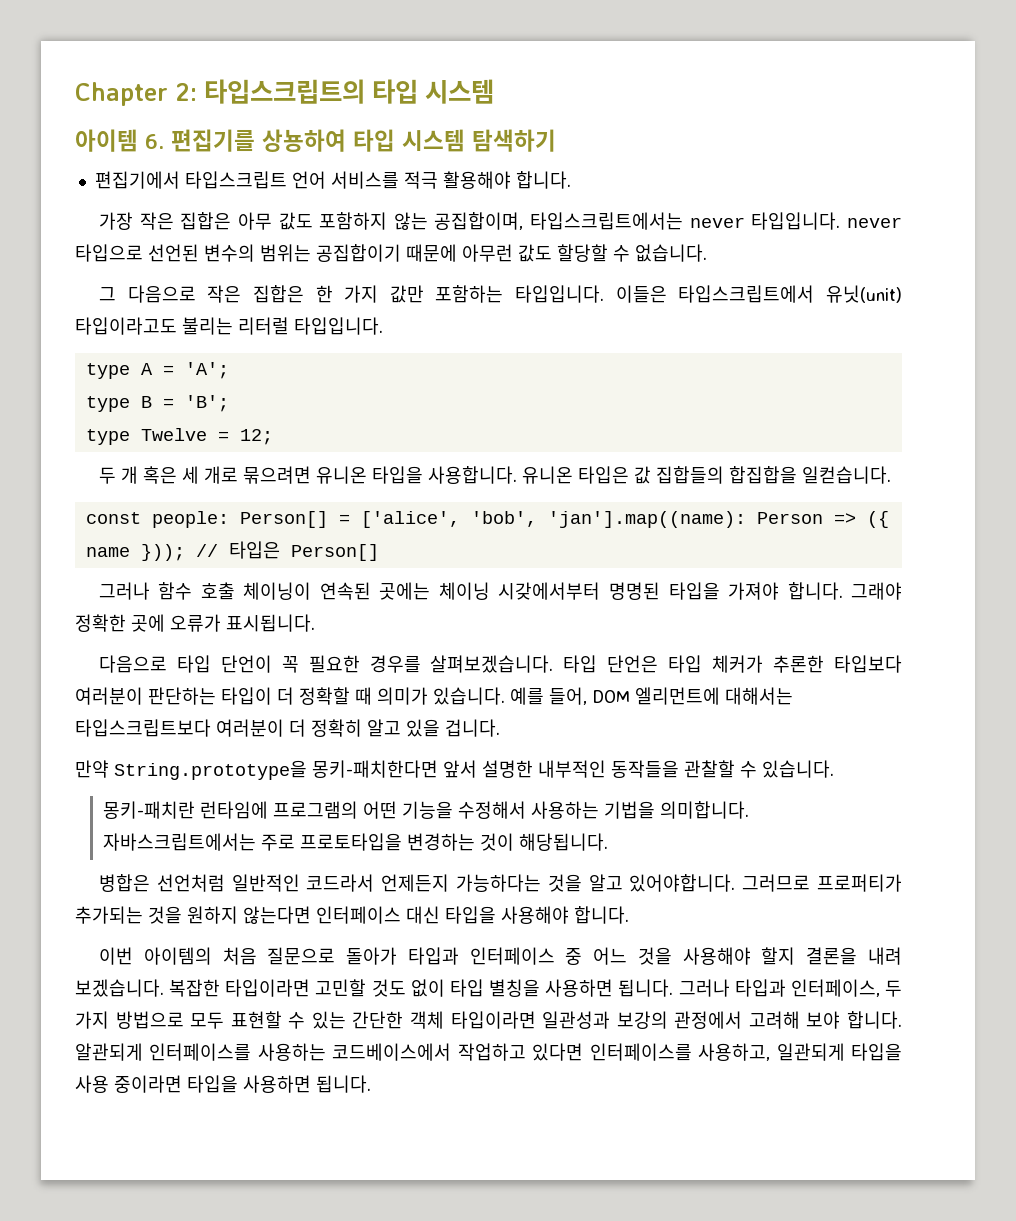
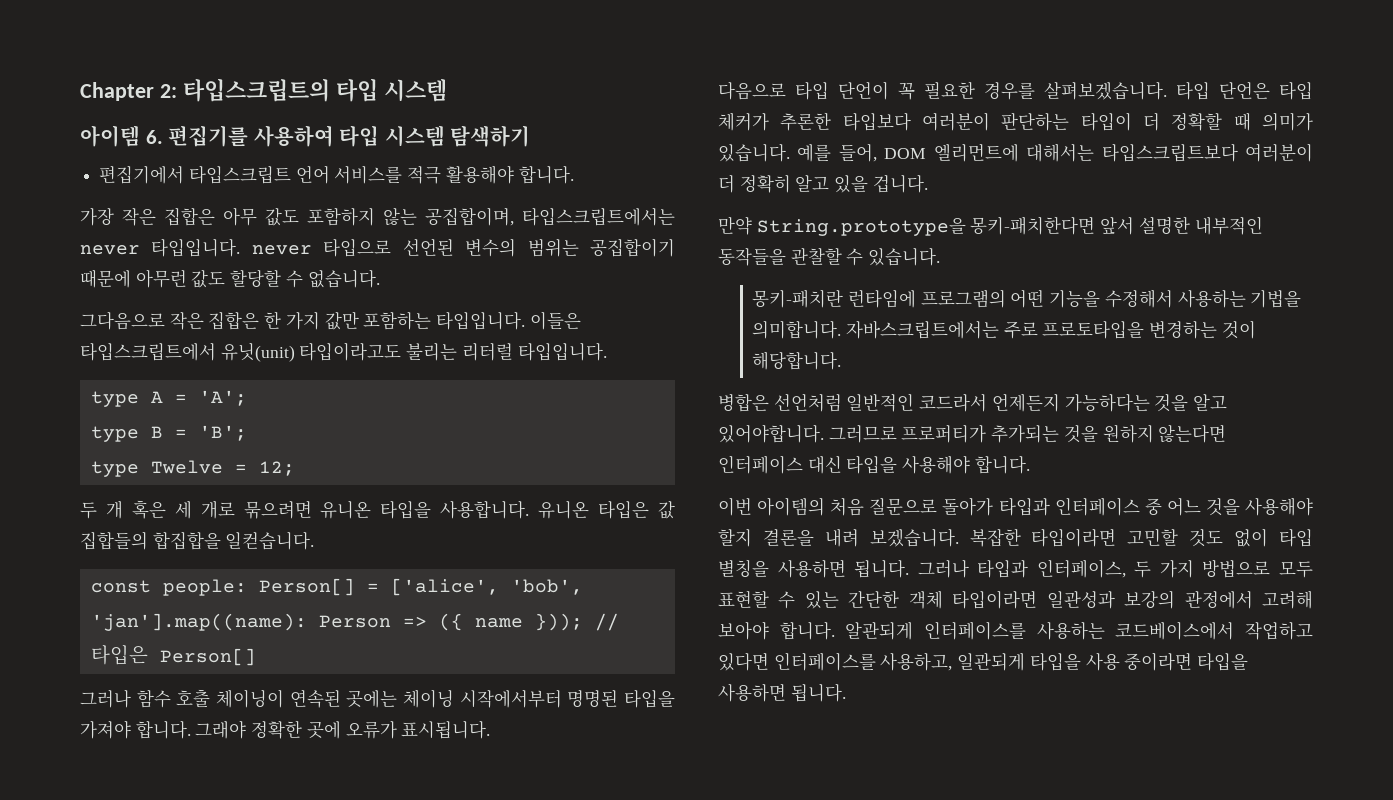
- 아이템 6. 편집기를 상뇽하여 타입 시스템 탐색하기
+ 아이템 6. 편집기를 사용하여 타입 시스템 탐색하기
- 그 다음으로 작은 집합은 한 가지 값만 포함하는 타입입니다.
+ 그다음으로 작은 집합은 한 가지 값만 포함하는 타입입니다.
- 그러나 함수 호출 체이닝이 연속된 곳에는 체이닝 시갖에서부터 명명된 타입을 가져야 합니다.
+ 그러나 함수 호출 체이닝이 연속된 곳에는 체이닝 시작에서부터 명명된 타입을 가져야 합니다.
- 자바스크립트에서는 주로 프로토타입을 변경하는 것이 해당됩니다.
+ 자바스크립트에서는 주로 프로토타입을 변경하는 것이 해당합니다.
- 그러나 타입과 인터페이스, 두 가지 방법으로 모두 표현할 수 있는 간단한 객체 타입이라면 일관성과 보강의 관정에서 고려해 보야 합니다.
+ 그러나 타입과 인터페이스, 두 가지 방법으로 모두 표현할 수 있는 간단한 객체 타입이라면 일관성과 보강의 관정에서 고려해 보아야 합니다.

